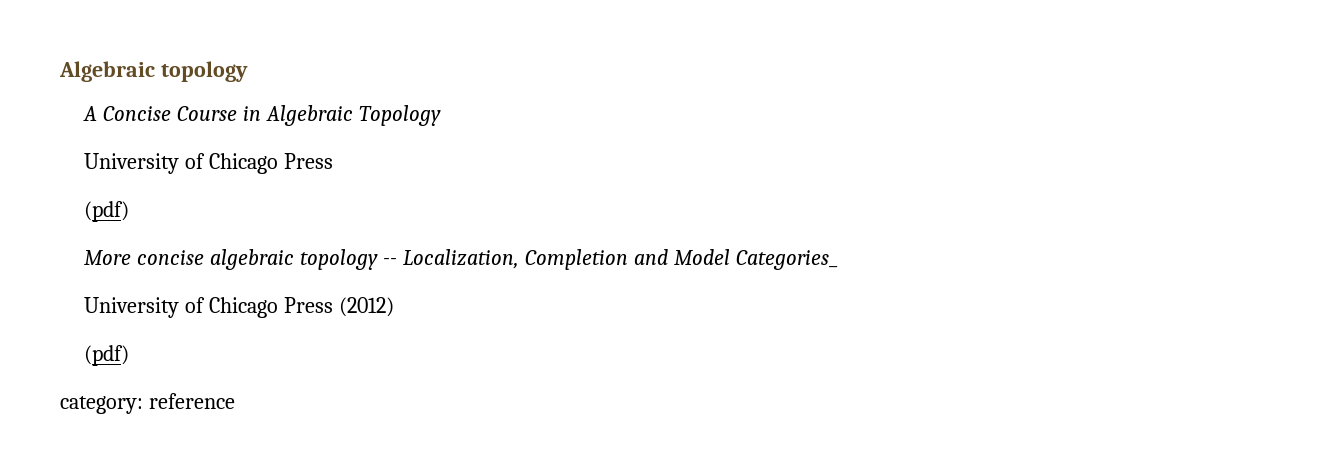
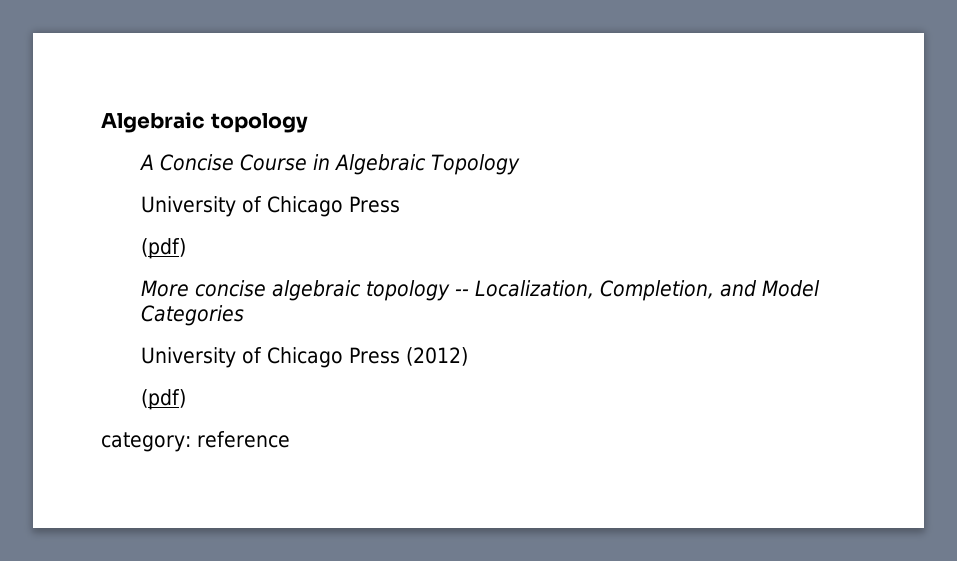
- More concise algebraic topology -- Localization, Completion and Model Categories_
+ More concise algebraic topology -- Localization, Completion, and Model Categories

